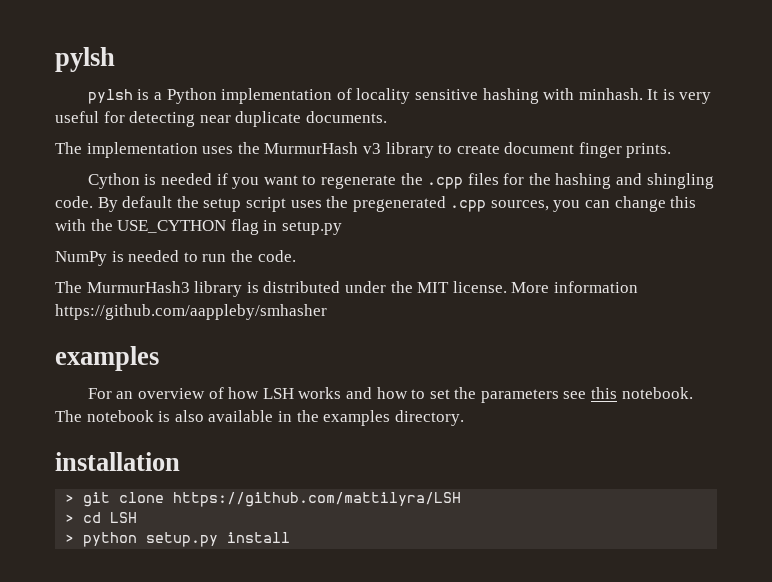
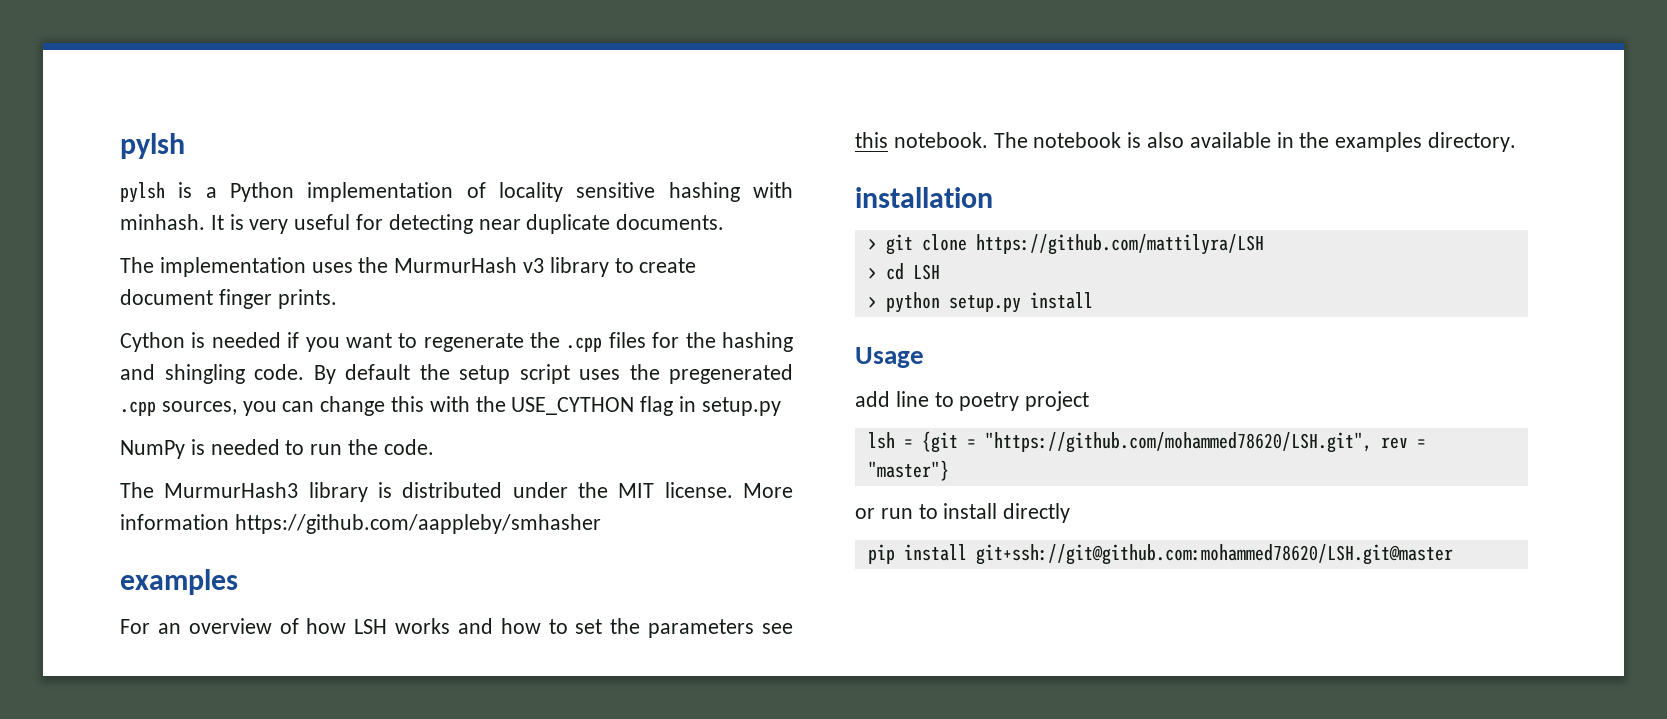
+ Usage
+ add line to poetry project
+ lsh = {git = "https://github.com/mohammed78620/LSH.git", rev = "master"}
+ or run to install directly
+ pip install git+ssh://git@github.com:mohammed78620/LSH.git@master

